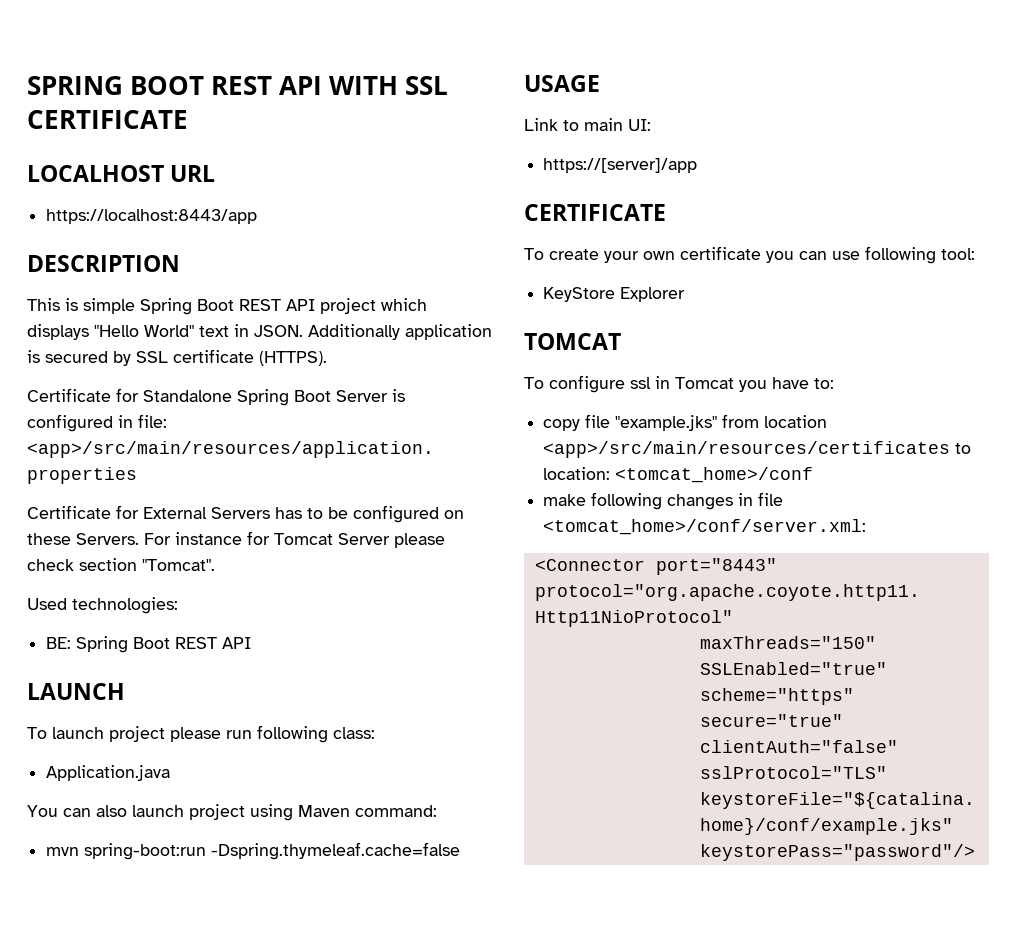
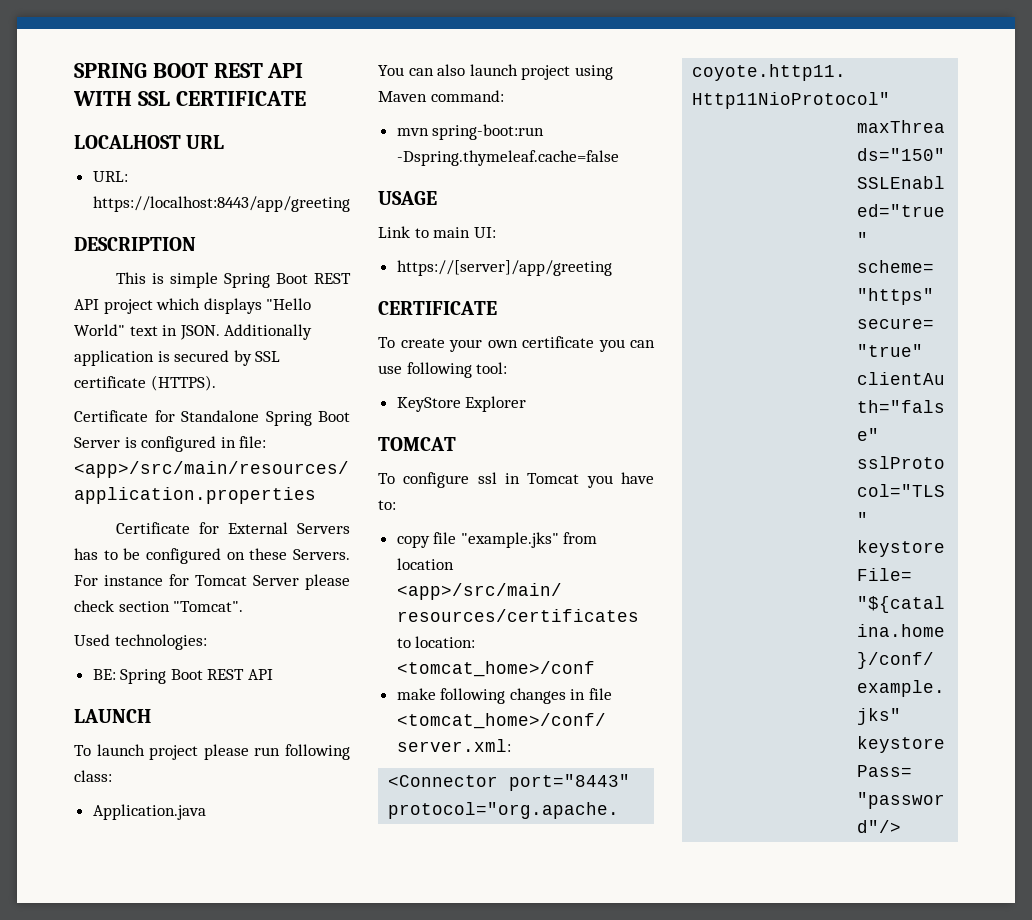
- https://localhost:8443/app
+ URL: https://localhost:8443/app/greeting
- https://[server]/app
+ https://[server]/app/greeting

